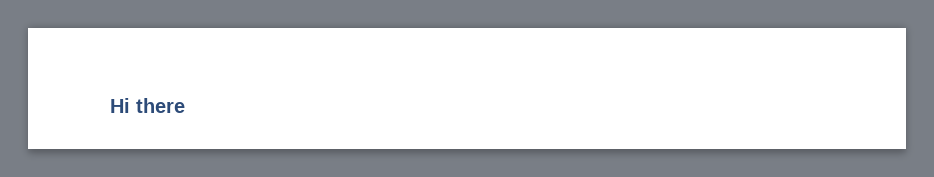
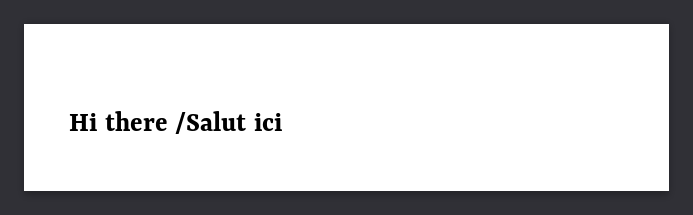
- Hi there
+ Hi there /Salut ici

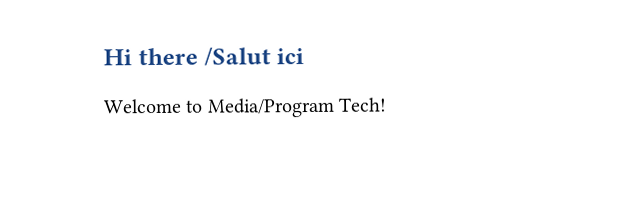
+ Welcome to Media/Program Tech!

